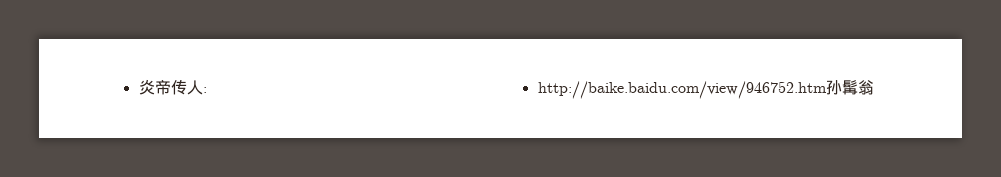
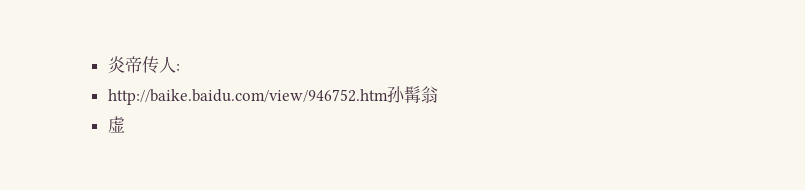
+ 虚

